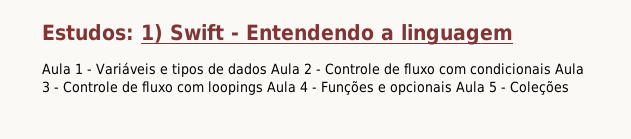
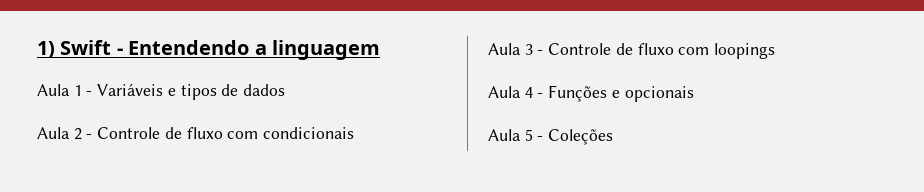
- Estudos: 1) Swift - Entendendo a linguagem
+ 1) Swift - Entendendo a linguagem
- Aula 1 - Variáveis e tipos de dados Aula 2 - Controle de fluxo com condicionais Aula 3 - Controle de fluxo com loopings Aula 4 - Funções e opcionais Aula 5 - Coleções
+ Aula 1 - Variáveis e tipos de dados
+ Aula 2 - Controle de fluxo com condicionais
+ Aula 3 - Controle de fluxo com loopings
+ Aula 4 - Funções e opcionais
+ Aula 5 - Coleções

